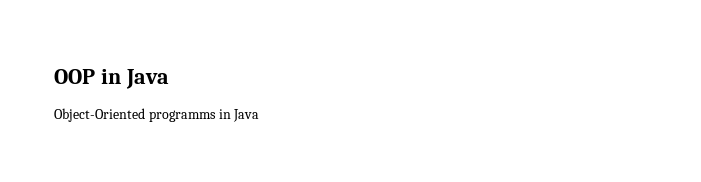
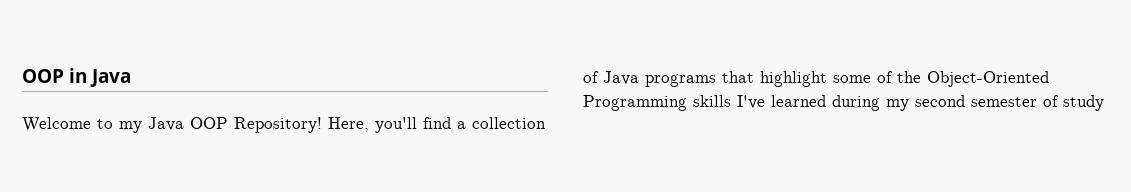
- Object-Oriented programms in Java
+ Welcome to my Java OOP Repository! Here, you'll find a collection of Java programs that highlight some of the Object-Oriented Programming skills I've learned during my second semester of study

